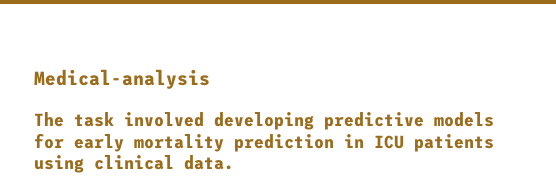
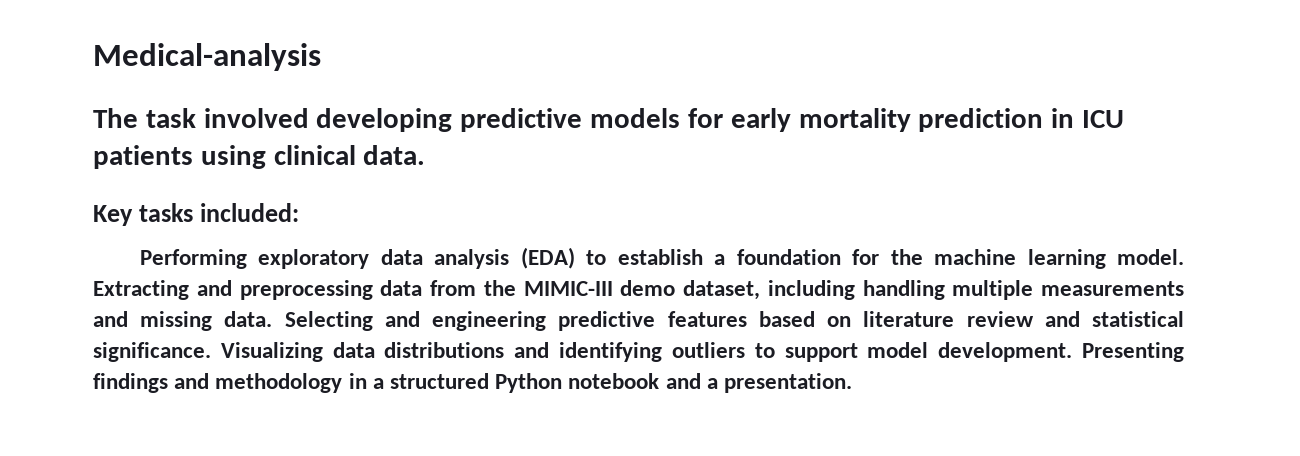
+ Key tasks included:
+ Performing exploratory data analysis (EDA) to establish a foundation for the machine learning model. Extracting and preprocessing data from the MIMIC-III demo dataset, including handling multiple measurements and missing data. Selecting and engineering predictive features based on literature review and statistical significance. Visualizing data distributions and identifying outliers to support model development. Presenting findings and methodology in a structured Python notebook and a presentation.

